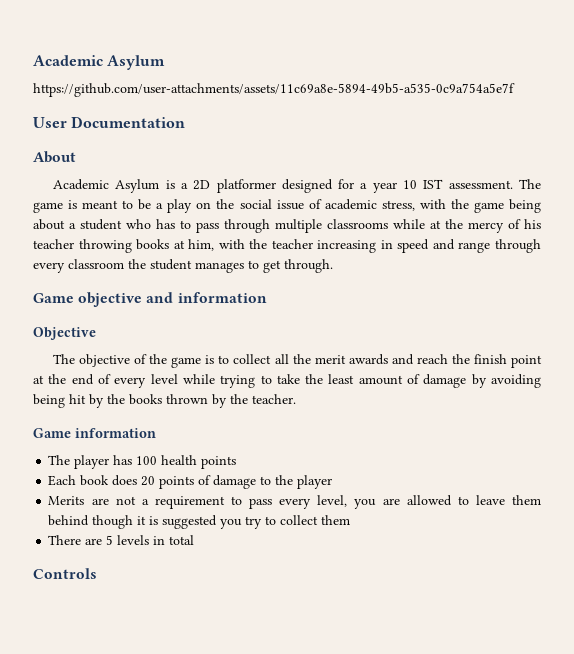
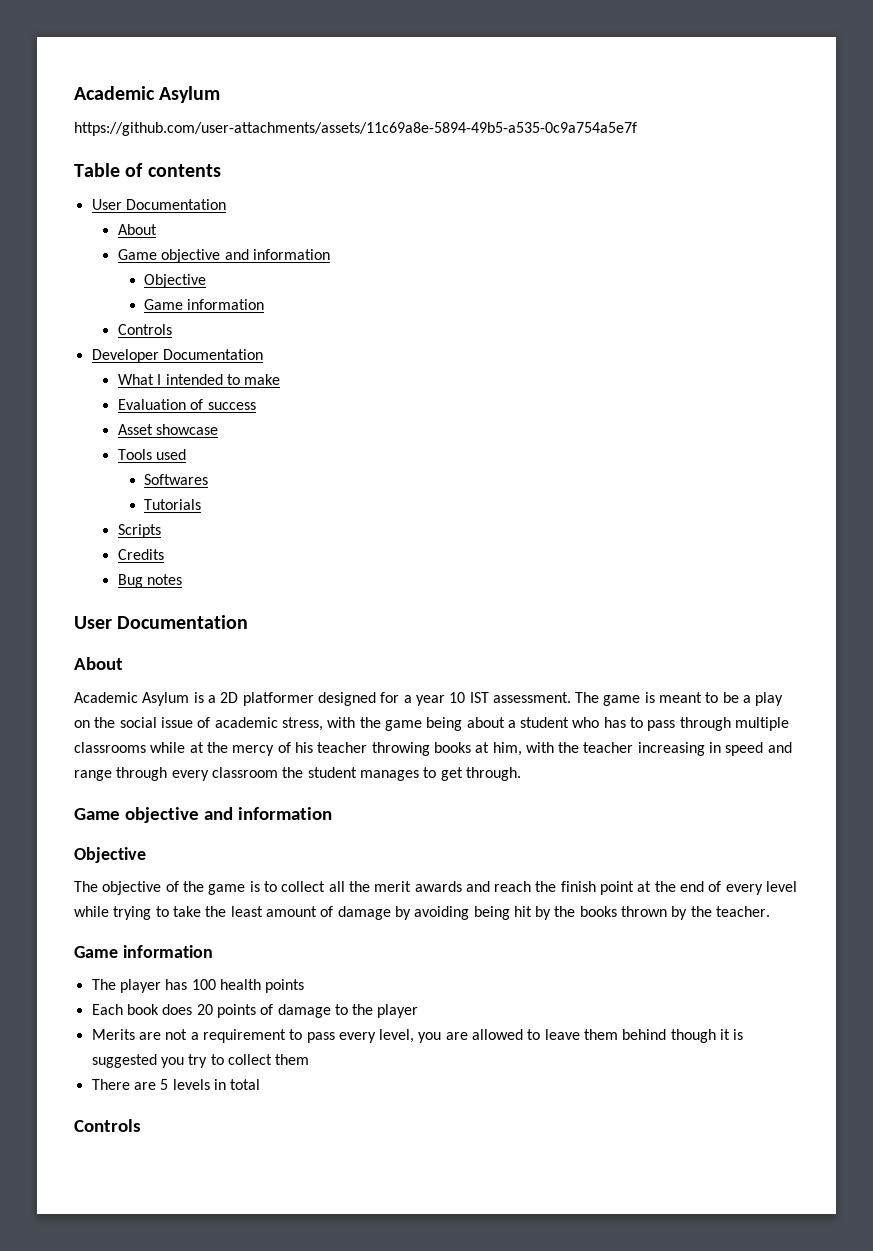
+ Table of contents
+ User Documentation
+ About
+ Game objective and information
+ Objective
+ Game information
+ Controls
+ Developer Documentation
+ What I intended to make
+ Evaluation of success
+ Asset showcase
+ Tools used
+ Softwares
+ Tutorials
+ Scripts
+ Credits
+ Bug notes

